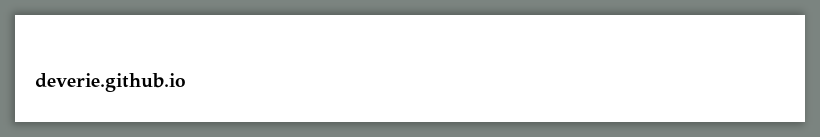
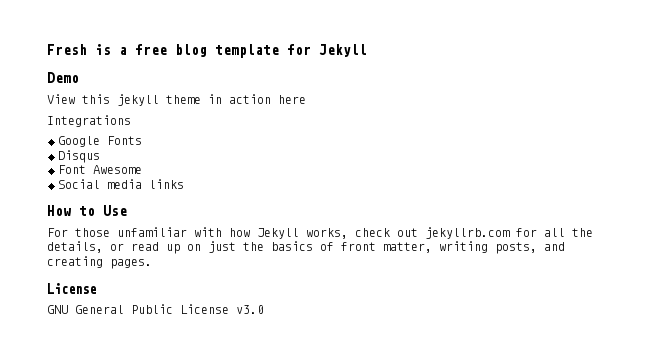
- deverie.github.io
+ Fresh is a free blog template for Jekyll
+ Demo
+ View this jekyll theme in action here
+ Integrations
+ Google Fonts
+ Disqus
+ Font Awesome
+ Social media links
+ How to Use
+ For those unfamiliar with how Jekyll works, check out jekyllrb.com for all the details, or read up on just the basics of front matter, writing posts, and creating pages.
+ License
+ GNU General Public License v3.0

